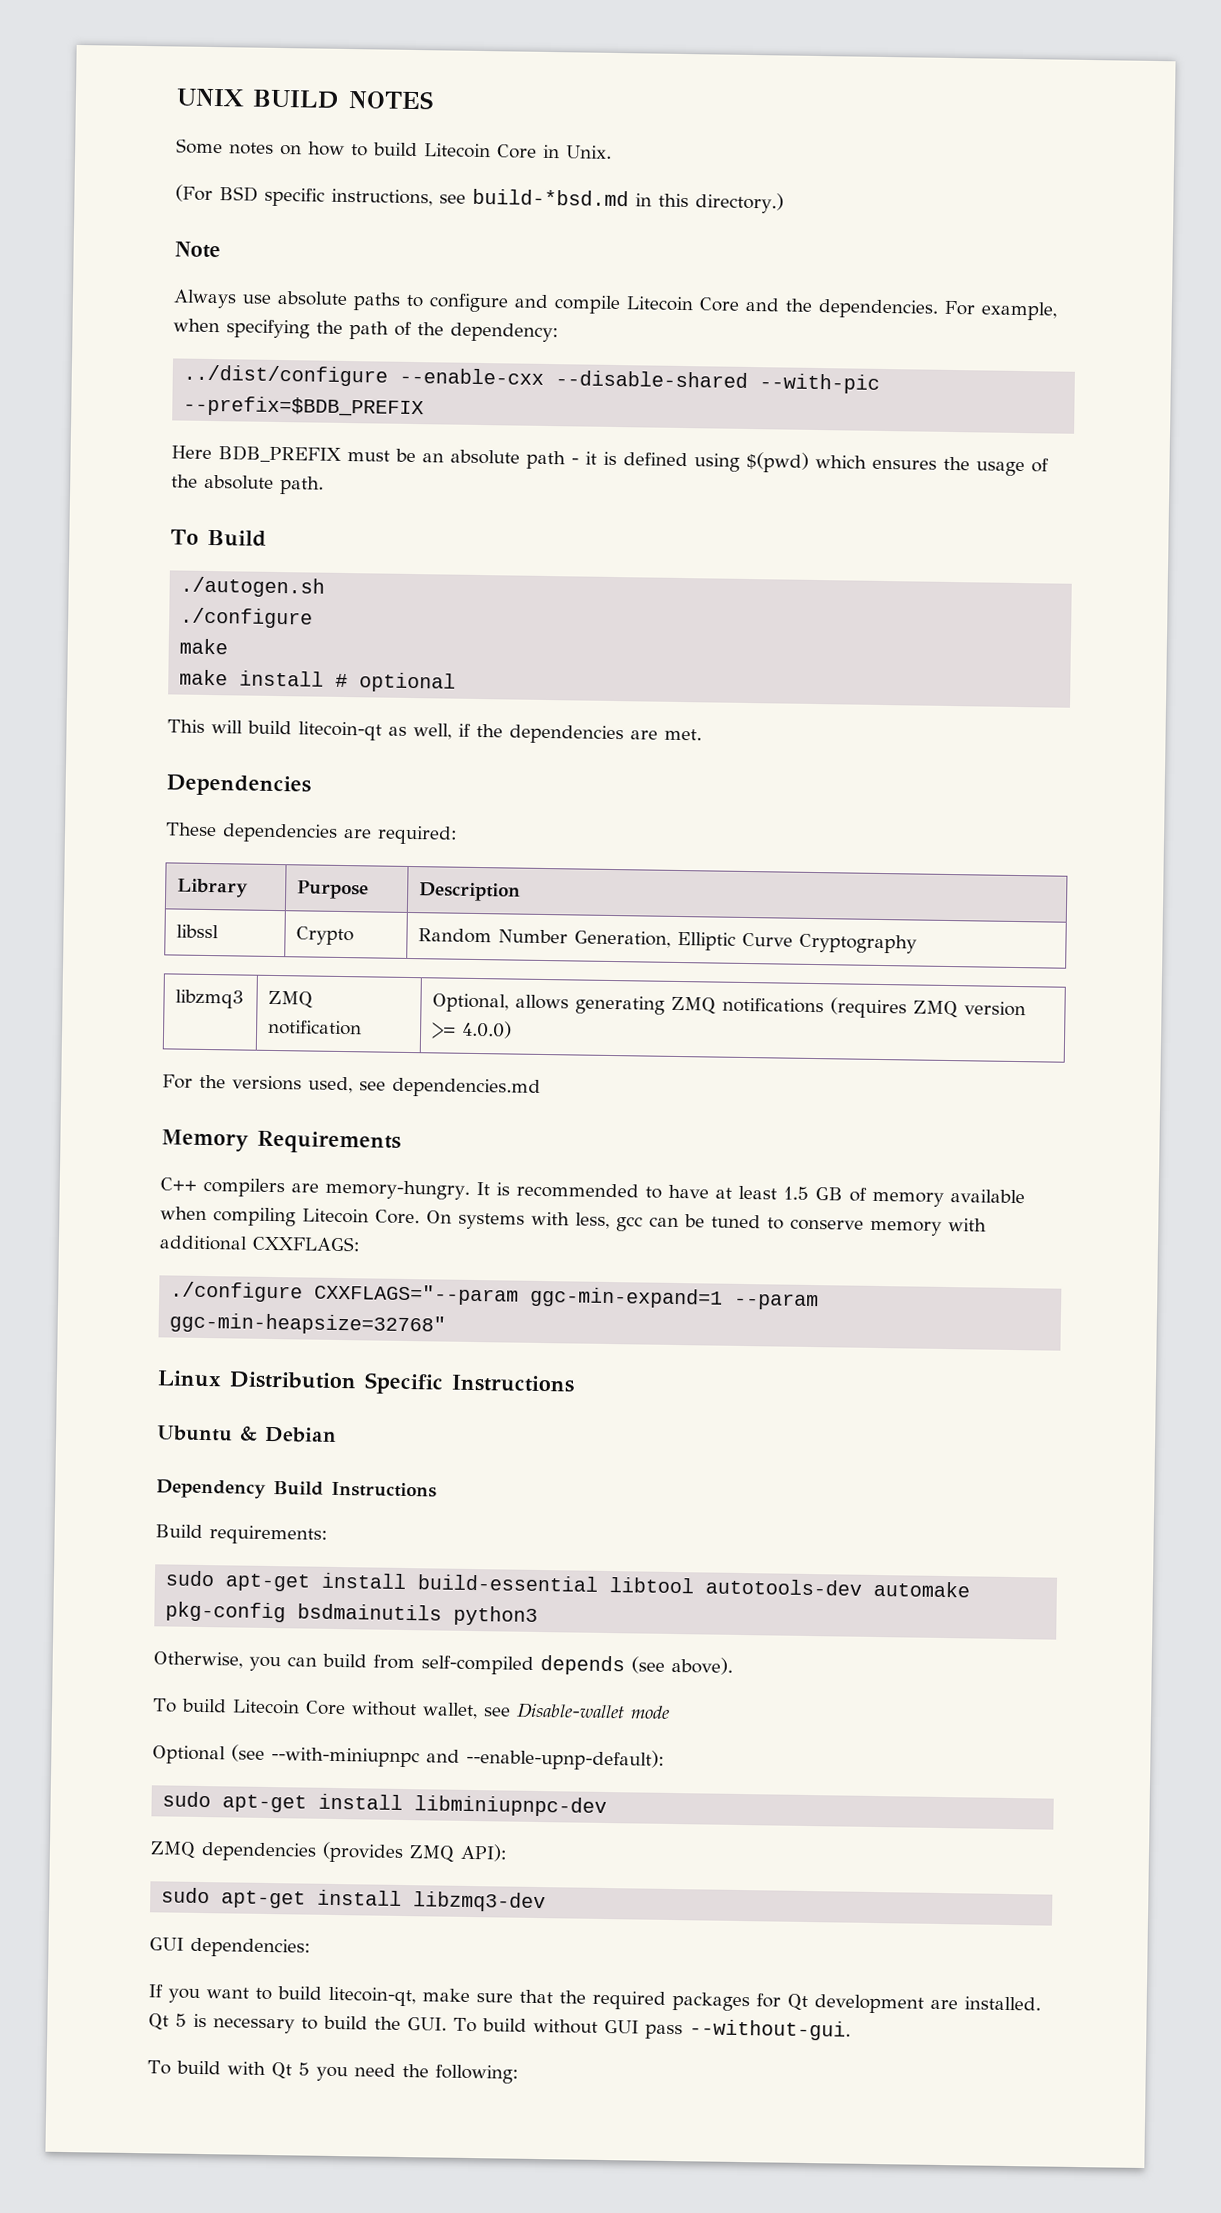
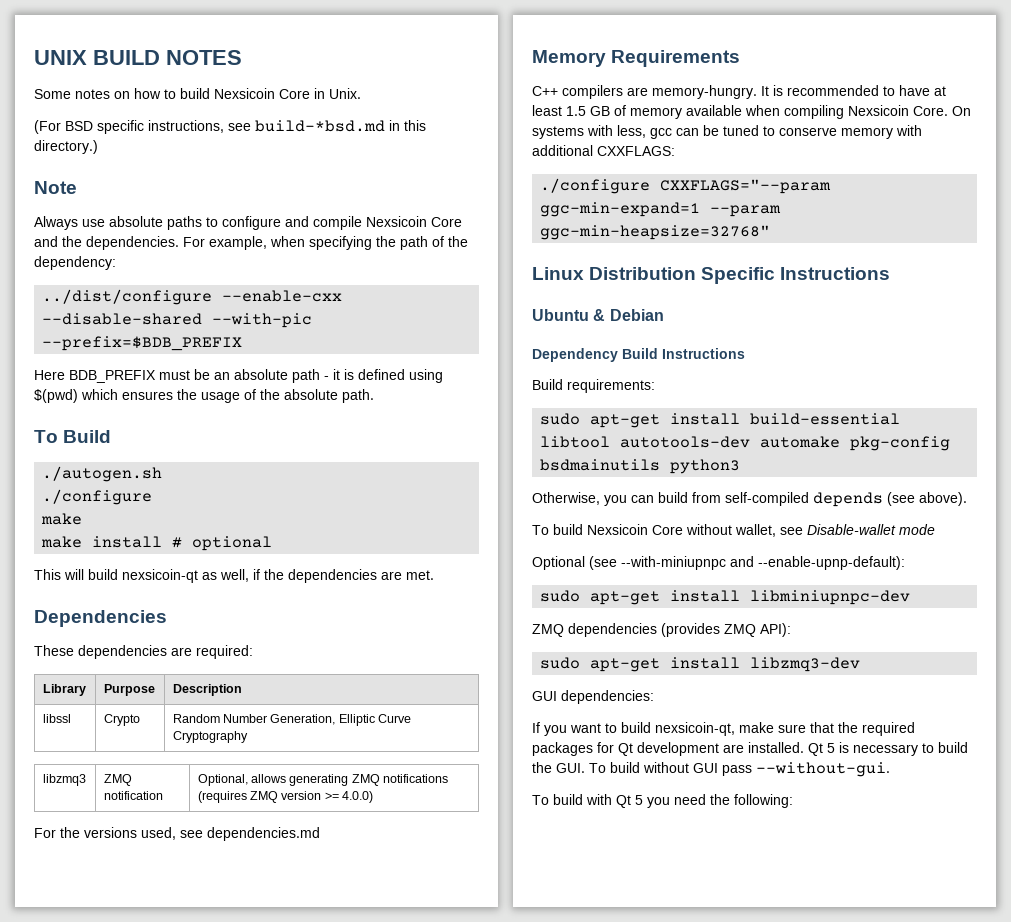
- Some notes on how to build Litecoin Core in Unix.
+ Some notes on how to build Nexsicoin Core in Unix.
- Always use absolute paths to configure and compile Litecoin Core and the dependencies.
+ Always use absolute paths to configure and compile Nexsicoin Core and the dependencies.
- This will build litecoin-qt as well, if the dependencies are met.
+ This will build nexsicoin-qt as well, if the dependencies are met.
- It is recommended to have at least 1.5 GB of memory available when compiling Litecoin Core.
+ It is recommended to have at least 1.5 GB of memory available when compiling Nexsicoin Core.
- To build Litecoin Core without wallet, see Disable-wallet mode
+ To build Nexsicoin Core without wallet, see Disable-wallet mode
- If you want to build litecoin-qt, make sure that the required packages for Qt development are installed.
+ If you want to build nexsicoin-qt, make sure that the required packages for Qt development are installed.

